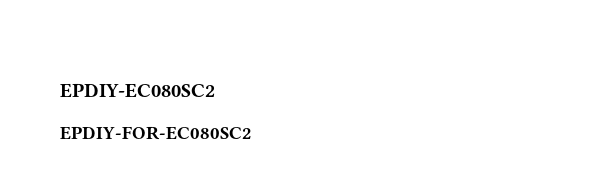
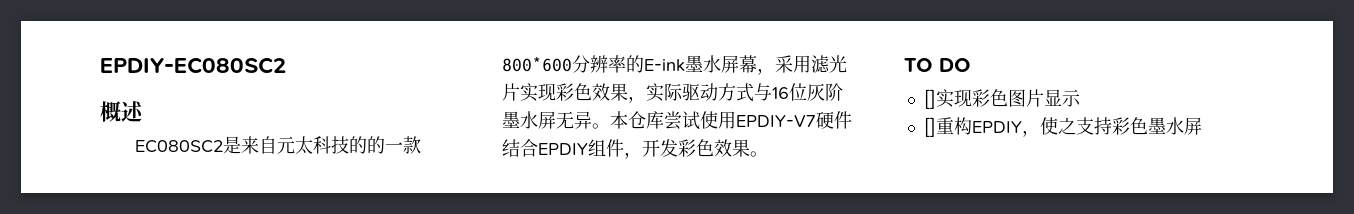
- EPDIY-FOR-EC080SC2
+ 概述
+ EC080SC2是来自元太科技的的一款800*600分辨率的E-ink墨水屏幕，采用滤光片实现彩色效果，实际驱动方式与16位灰阶墨水屏无异。本仓库尝试使用EPDIY-V7硬件结合EPDIY组件，开发彩色效果。
+ TO DO
+ []实现彩色图片显示
+ []重构EPDIY，使之支持彩色墨水屏

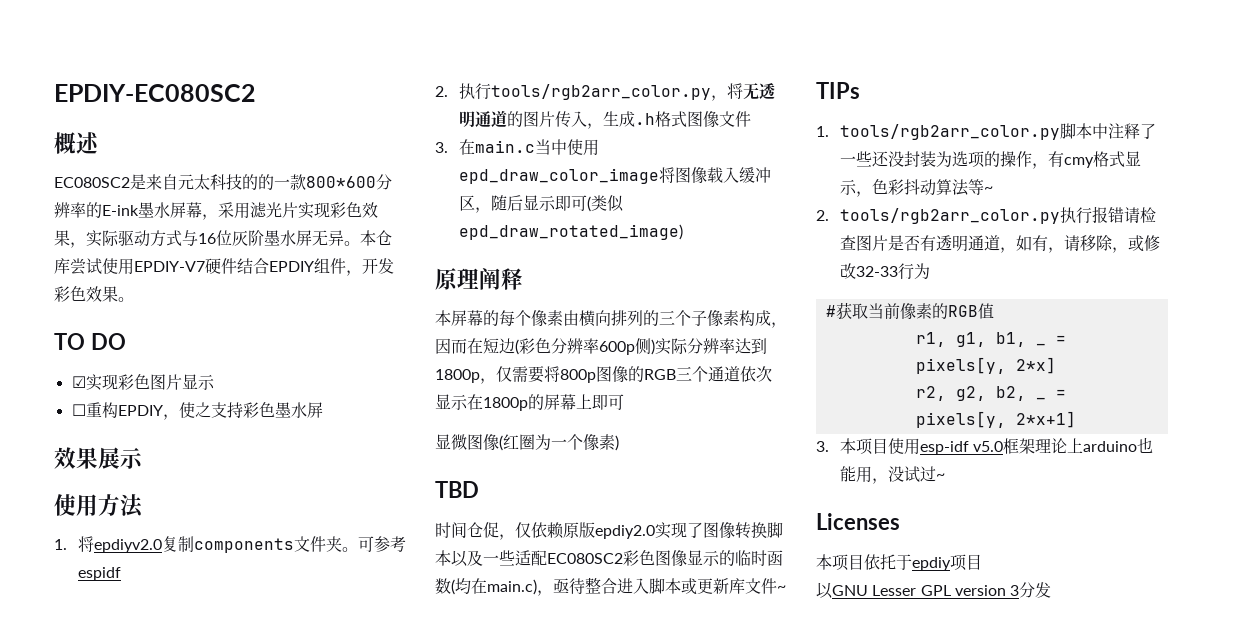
- []实现彩色图片显示
+ ☑实现彩色图片显示
- []重构EPDIY，使之支持彩色墨水屏
+ ☐重构EPDIY，使之支持彩色墨水屏
+ 效果展示
+ 使用方法
+ 1.将epdiyv2.0复制components文件夹。可参考espidf
+ 2.执行tools/rgb2arr_color.py，将无透明通道的图片传入，生成.h格式图像文件
+ 3.在main.c当中使用epd_draw_color_image将图像载入缓冲区，随后显示即可(类似epd_draw_rotated_image)
+ 原理阐释
+ 本屏幕的每个像素由横向排列的三个子像素构成，因而在短边(彩色分辨率600p侧)实际分辨率达到1800p，仅需要将800p图像的RGB三个通道依次显示在1800p的屏幕上即可
+ 显微图像(红圈为一个像素)
+ TBD
+ 时间仓促，仅依赖原版epdiy2.0实现了图像转换脚本以及一些适配EC080SC2彩色图像显示的临时函数(均在main.c)，亟待整合进入脚本或更新库文件~
+ TIPs
+ 1. tools/rgb2arr_color.py脚本中注释了一些还没封装为选项的操作，有cmy格式显示，色彩抖动算法等~
+ 2. tools/rgb2arr_color.py执行报错请检查图片是否有透明通道，如有，请移除，或修改32-33行为
+ #获取当前像素的RGB值
+ r1, g1, b1, _ = pixels[y, 2*x]
+ r2, g2, b2, _ = pixels[y, 2*x+1]
+ 3.本项目使用esp-idf v5.0框架理论上arduino也能用，没试过~
+ Licenses
+ 本项目依托于epdiy项目
+ 以GNU Lesser GPL version 3分发

